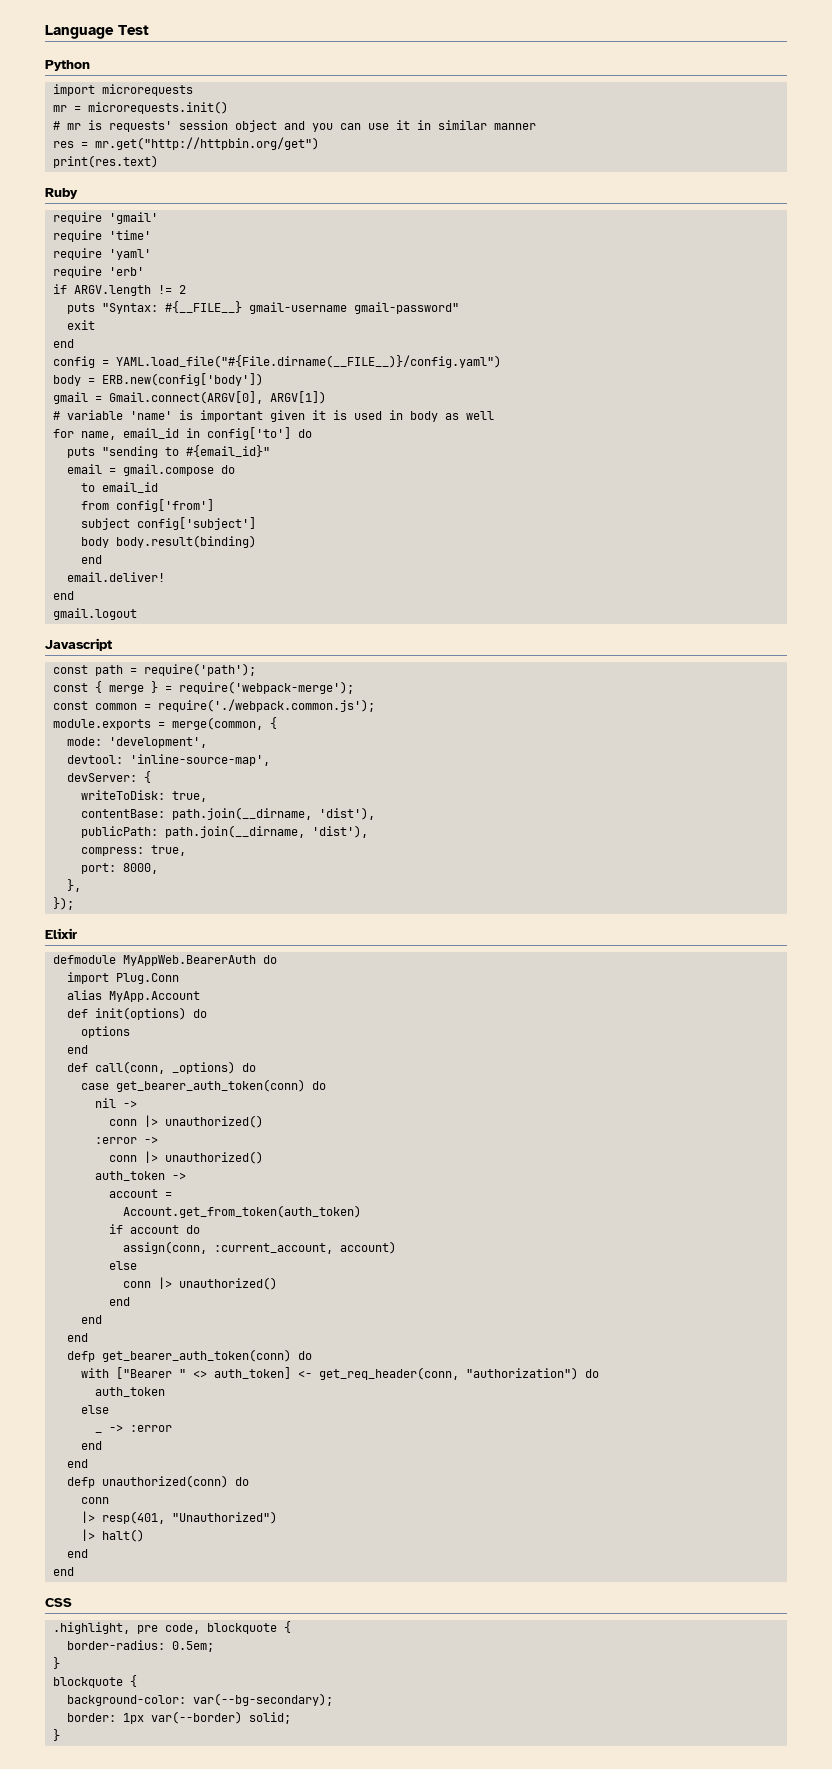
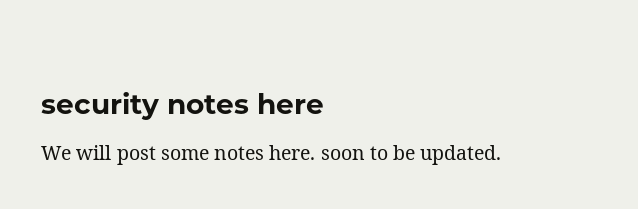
- Language Test
- Python
- import microrequests
- mr = microrequests.init()
- # mr is requests' session object and you can use it in similar manner
- res = mr.get("http://httpbin.org/get")
- print(res.text)
- Ruby
- require 'gmail'
- require 'time'
- require 'yaml'
- require 'erb'
- if ARGV.length != 2
- puts "Syntax: #{__FILE__} gmail-username gmail-password"
- exit
- end
- config = YAML.load_file("#{File.dirname(__FILE__)}/config.yaml")
- body = ERB.new(config['body'])
- gmail = Gmail.connect(ARGV[0], ARGV[1])
- # variable 'name' is important given it is used in body as well
- for name, email_id in config['to'] do
- puts "sending to #{email_id}"
- email = gmail.compose do
- to email_id
- from config['from']
- subject config['subject']
- body body.result(binding)
- end
- email.deliver!
- end
- gmail.logout
- Javascript
- const path = require('path');
- const { merge } = require('webpack-merge');
- const common = require('./webpack.common.js');
- module.exports = merge(common, {
- mode: 'development',
- devtool: 'inline-source-map',
- devServer: {
- writeToDisk: true,
- contentBase: path.join(__dirname, 'dist'),
- publicPath: path.join(__dirname, 'dist'),
- compress: true,
- port: 8000,
- },
- });
- Elixir
- defmodule MyAppWeb.BearerAuth do
- import Plug.Conn
- alias MyApp.Account
- def init(options) do
- options
- end
- def call(conn, _options) do
- case get_bearer_auth_token(conn) do
- nil ->
- conn |> unauthorized()
- :error ->
- conn |> unauthorized()
- auth_token ->
- account =
- Account.get_from_token(auth_token)
- if account do
- assign(conn, :current_account, account)
- else
- conn |> unauthorized()
- end
- end
- end
- defp get_bearer_auth_token(conn) do
- with ["Bearer " <> auth_token] <- get_req_header(conn, "authorization") do
- auth_token
- else
- _ -> :error
- end
- end
- defp unauthorized(conn) do
- conn
- |> resp(401, "Unauthorized")
- |> halt()
- end
- end
- CSS
- .highlight, pre code, blockquote {
- border-radius: 0.5em;
- }
- blockquote {
- background-color: var(--bg-secondary);
- border: 1px var(--border) solid;
- }
+ security notes here
+ We will post some notes here. soon to be updated.

